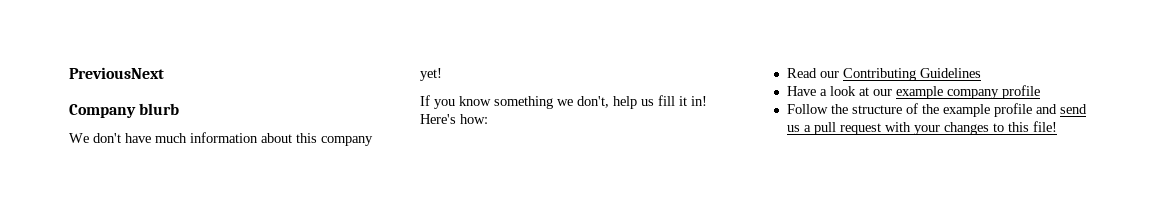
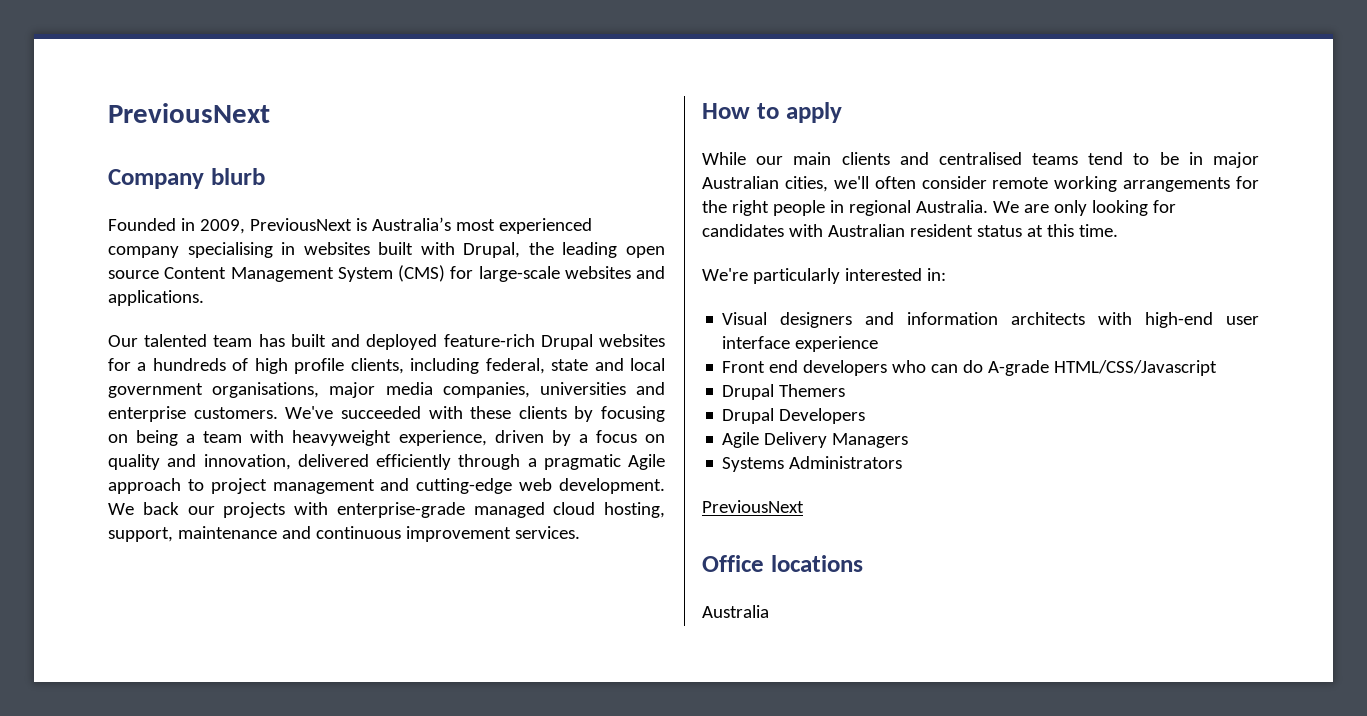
- We don't have much information about this company yet!
- If you know something we don't, help us fill it in! Here's how:
- Read our Contributing Guidelines
- Have a look at our example company profile
- Follow the structure of the example profile and send us a pull request with your changes to this file!
+ Founded in 2009, PreviousNext is Australia’s most experienced company specialising in websites built with Drupal, the leading open source Content Management System (CMS) for large-scale websites and applications.
+ Our talented team has built and deployed feature-rich Drupal websites for a hundreds of high profile clients, including federal, state and local government organisations, major media companies, universities and enterprise customers. We've succeeded with these clients by focusing on being a team with heavyweight experience, driven by a focus on quality and innovation, delivered efficiently through a pragmatic Agile approach to project management and cutting-edge web development. We back our projects with enterprise-grade managed cloud hosting, support, maintenance and continuous improvement services.
+ How to apply
+ While our main clients and centralised teams tend to be in major Australian cities, we'll often consider remote working arrangements for the right people in regional Australia. We are only looking for candidates with Australian resident status at this time.
+ We're particularly interested in:
+ Visual designers and information architects with high-end user interface experience
+ Front end developers who can do A-grade HTML/CSS/Javascript
+ Drupal Themers
+ Drupal Developers
+ Agile Delivery Managers
+ Systems Administrators
+ PreviousNext
+ Office locations
+ Australia

